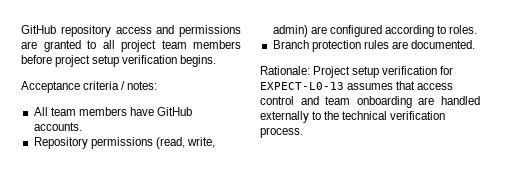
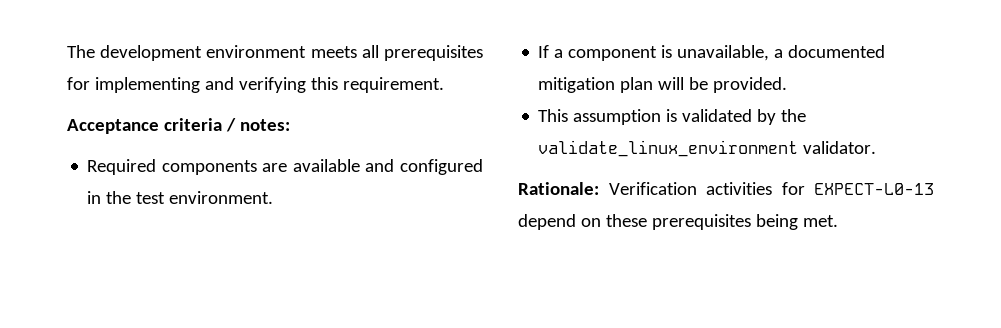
- GitHub repository access and permissions are granted to all project team members before project setup verification begins.
+ The development environment meets all prerequisites for implementing and verifying this requirement.
  Acceptance criteria / notes:
- All team members have GitHub accounts.
- Repository permissions (read, write, admin) are configured according to roles.
- Branch protection rules are documented.
- Rationale: Project setup verification for EXPECT-L0-13 assumes that access control and team onboarding are handled externally to the technical verification process.
+ Required components are available and configured in the test environment.
+ If a component is unavailable, a documented mitigation plan will be provided.
+ This assumption is validated by the validate_linux_environment validator.
+ Rationale: Verification activities for EXPECT-L0-13 depend on these prerequisites being met.

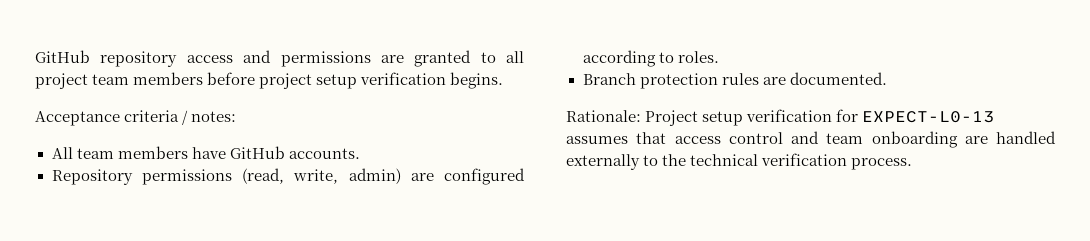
- The development environment meets all prerequisites for implementing and verifying this requirement.
+ GitHub repository access and permissions are granted to all project team members before project setup verification begins.
  Acceptance criteria / notes:
- Required components are available and configured in the test environment.
- If a component is unavailable, a documented mitigation plan will be provided.
- This assumption is validated by the validate_linux_environment validator.
- Rationale: Verification activities for EXPECT-L0-13 depend on these prerequisites being met.
+ All team members have GitHub accounts.
+ Repository permissions (read, write, admin) are configured according to roles.
+ Branch protection rules are documented.
+ Rationale: Project setup verification for EXPECT-L0-13 assumes that access control and team onboarding are handled externally to the technical verification process.

